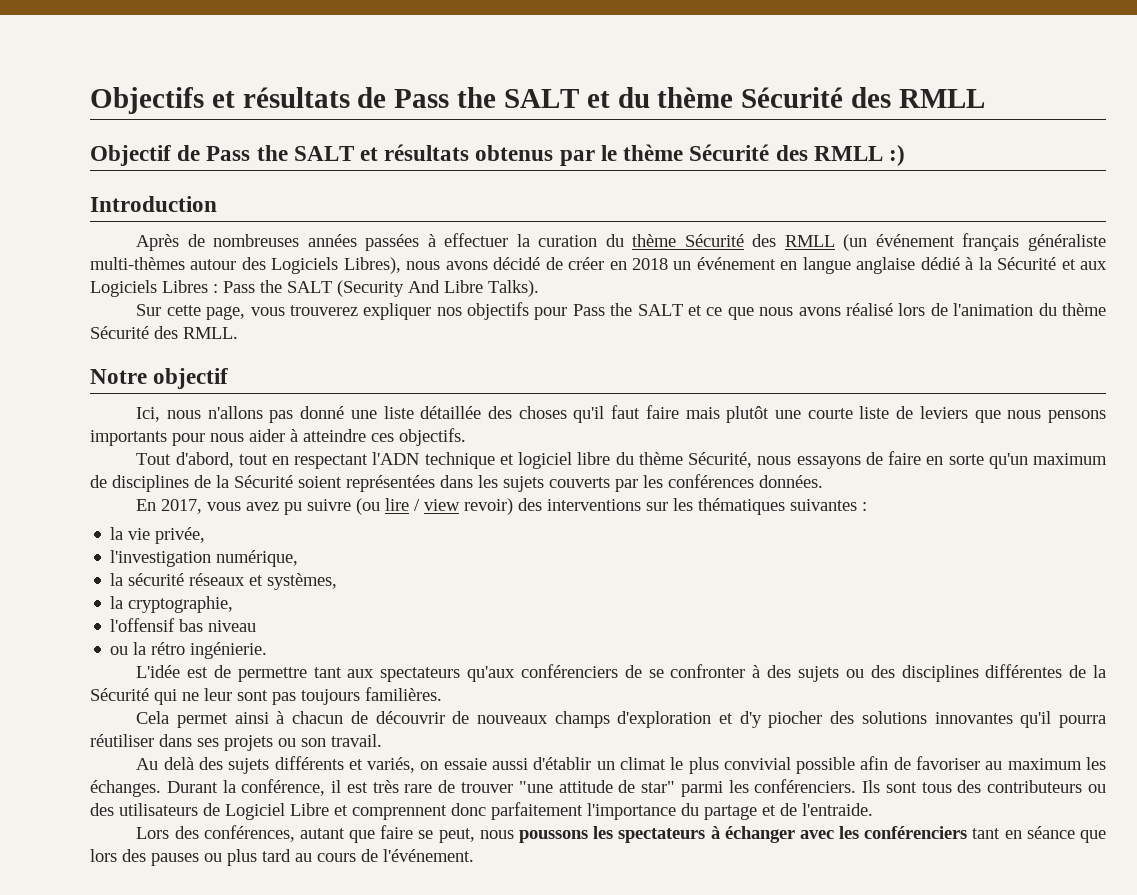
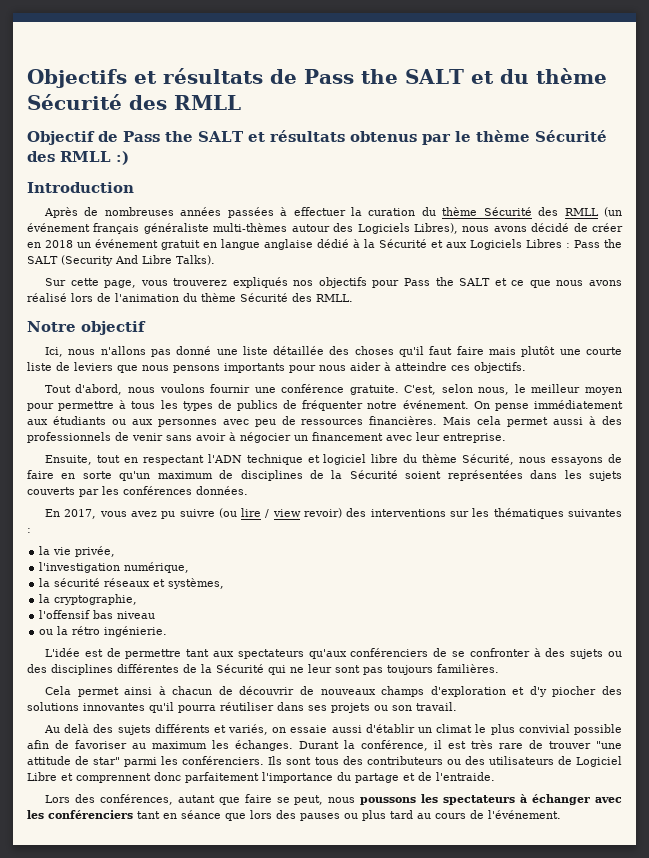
- Après de nombreuses années passées à effectuer la curation du thème Sécurité des RMLL (un événement français généraliste multi-thèmes autour des Logiciels Libres), nous avons décidé de créer en 2018 un événement en langue anglaise dédié à la Sécurité et aux Logiciels Libres : Pass the SALT (Security And Libre Talks).
+ Après de nombreuses années passées à effectuer la curation du thème Sécurité des RMLL (un événement français généraliste multi-thèmes autour des Logiciels Libres), nous avons décidé de créer en 2018 un événement gratuit en langue anglaise dédié à la Sécurité et aux Logiciels Libres : Pass the SALT (Security And Libre Talks).
- Sur cette page, vous trouverez expliquer nos objectifs pour Pass the SALT et ce que nous avons réalisé lors de l'animation du thème Sécurité des RMLL.
+ Sur cette page, vous trouverez expliqués nos objectifs pour Pass the SALT et ce que nous avons réalisé lors de l'animation du thème Sécurité des RMLL.
- Tout d'abord, tout en respectant l'ADN technique et logiciel libre du thème Sécurité, nous essayons de faire en sorte qu'un maximum de disciplines de la Sécurité soient représentées dans les sujets couverts par les conférences données.
+ Tout d'abord, nous voulons fournir une conférence gratuite. C'est, selon nous, le meilleur moyen pour permettre à tous les types de publics de fréquenter notre événement. On pense immédiatement aux étudiants ou aux personnes avec peu de ressources financières. Mais cela permet aussi à des professionnels de venir sans avoir à négocier un financement avec leur entreprise.
+ Ensuite, tout en respectant l'ADN technique et logiciel libre du thème Sécurité, nous essayons de faire en sorte qu'un maximum de disciplines de la Sécurité soient représentées dans les sujets couverts par les conférences données.

